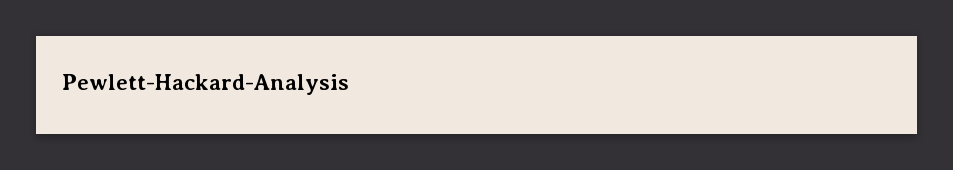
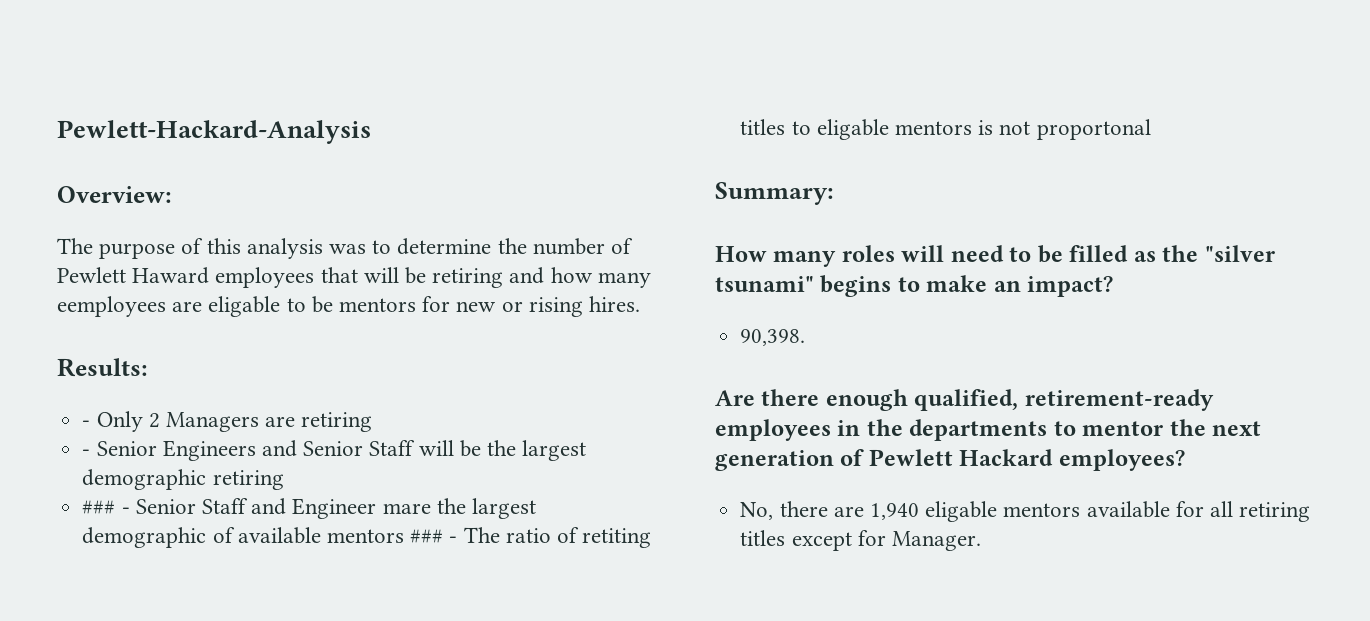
+ Overview:
+ The purpose of this analysis was to determine the number of Pewlett Haward employees that will be retiring and how many eemployees are eligable to be mentors for new or rising hires.
+ Results:
+ - Only 2 Managers are retiring
+ - Senior Engineers and Senior Staff will be the largest demographic retiring
+ ### - Senior Staff and Engineer mare the largest demographic of available mentors ### - The ratio of retiting titles to eligable mentors is not proportonal
+ Summary:
+ How many roles will need to be filled as the "silver tsunami" begins to make an impact?
+ 90,398.
+ Are there enough qualified, retirement-ready employees in the departments to mentor the next generation of Pewlett Hackard employees?
+ No, there are 1,940 eligable mentors available for all retiring titles except for Manager.

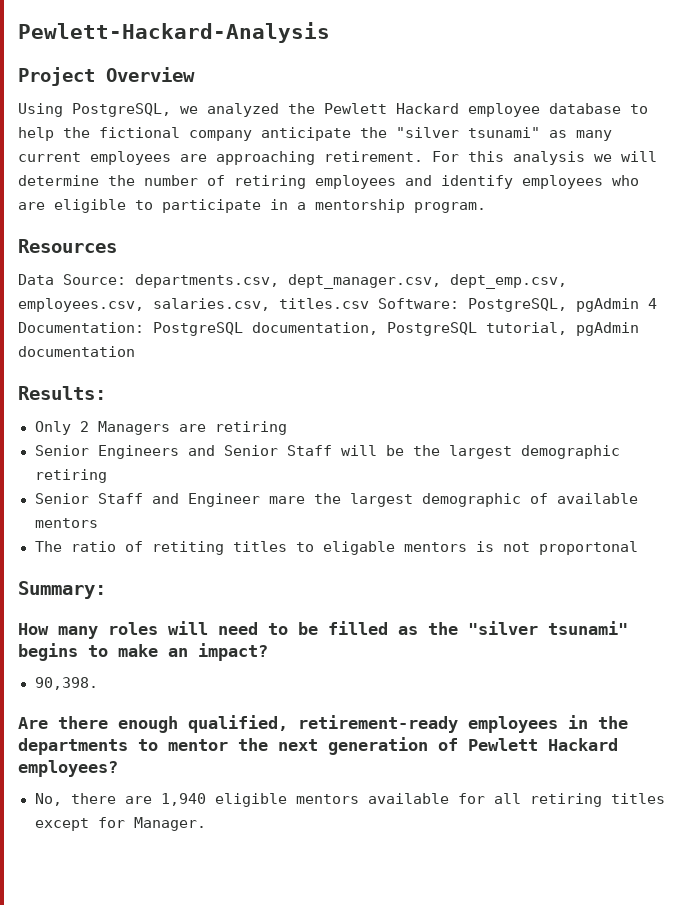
- Overview:
- The purpose of this analysis was to determine the number of Pewlett Haward employees that will be retiring and how many eemployees are eligable to be mentors for new or rising hires.
+ Project Overview
+ Using PostgreSQL, we analyzed the Pewlett Hackard employee database to help the fictional company anticipate the "silver tsunami" as many current employees are approaching retirement. For this analysis we will determine the number of retiring employees and identify employees who are eligible to participate in a mentorship program.
+ Resources
+ Data Source: departments.csv, dept_manager.csv, dept_emp.csv, employees.csv, salaries.csv, titles.csv Software: PostgreSQL, pgAdmin 4 Documentation: PostgreSQL documentation, PostgreSQL tutorial, pgAdmin documentation
- - Only 2 Managers are retiring
+ Only 2 Managers are retiring
- - Senior Engineers and Senior Staff will be the largest demographic retiring
+ Senior Engineers and Senior Staff will be the largest demographic retiring
- ### - Senior Staff and Engineer mare the largest demographic of available mentors ### - The ratio of retiting titles to eligable mentors is not proportonal
+ Senior Staff and Engineer mare the largest demographic of available mentors
+ The ratio of retiting titles to eligable mentors is not proportonal
- No, there are 1,940 eligable mentors available for all retiring titles except for Manager.
+ No, there are 1,940 eligible mentors available for all retiring titles except for Manager.

